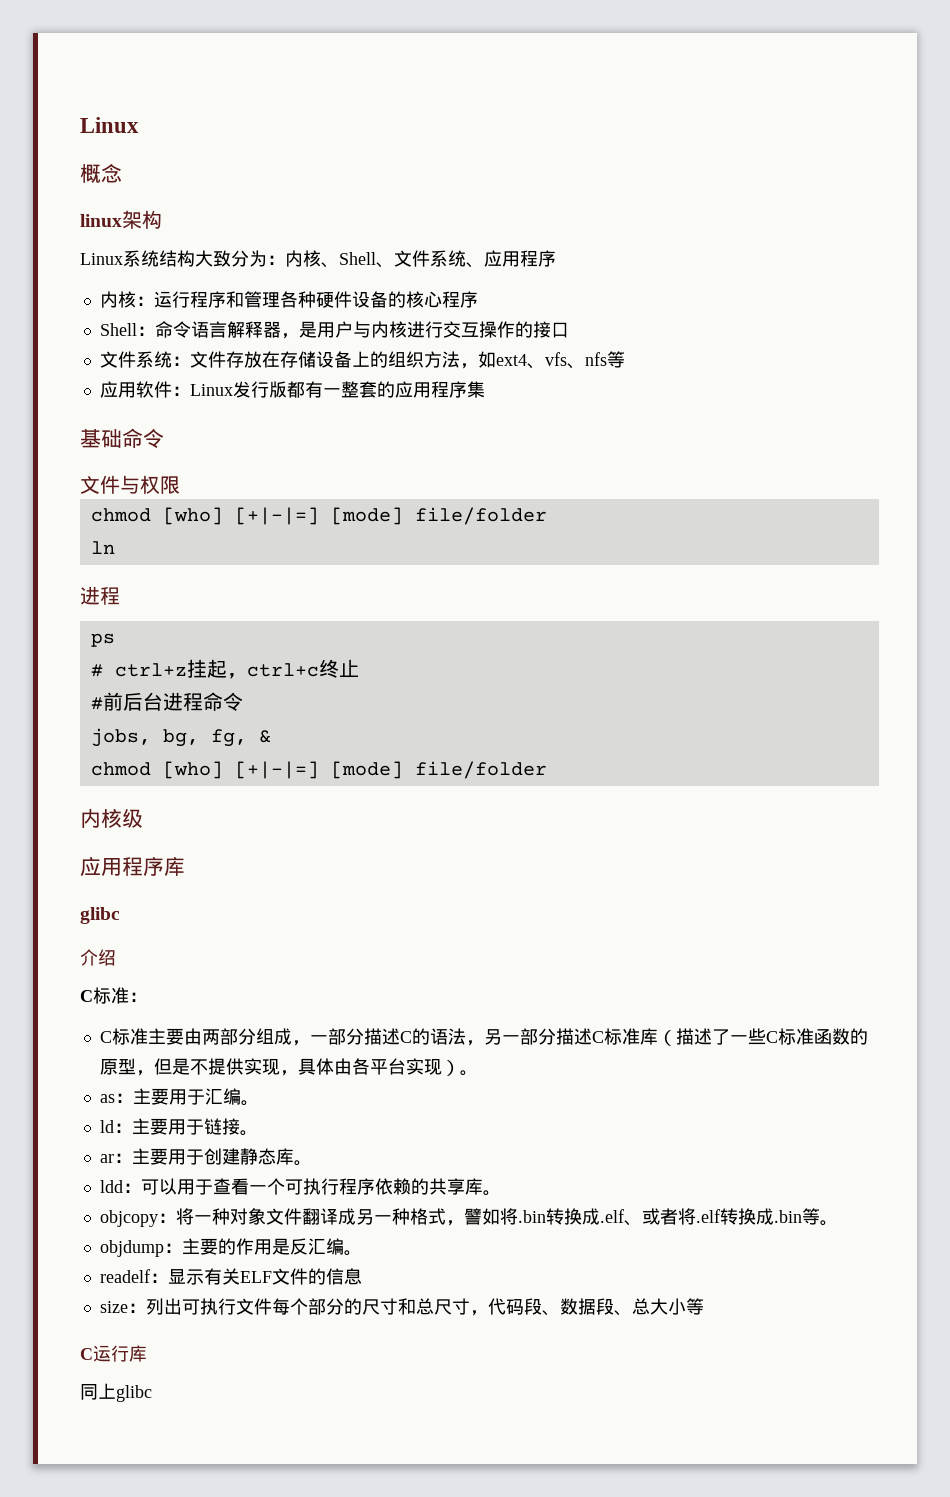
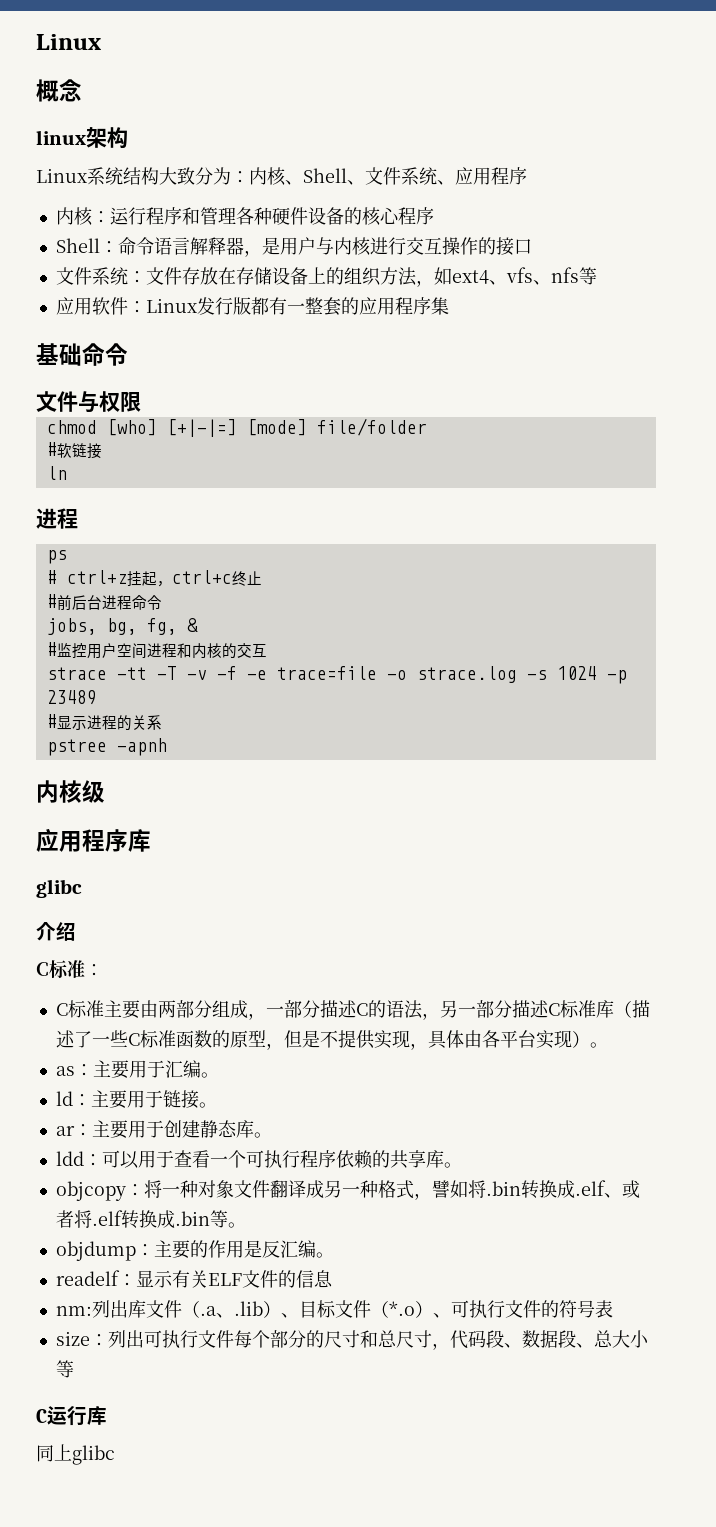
+ #软链接
  jobs, bg, fg, &
- chmod [who] [+|-|=] [mode] file/folder
+ #监控用户空间进程和内核的交互
+ strace -tt -T -v -f -e trace=file -o strace.log -s 1024 -p 23489
+ #显示进程的关系
+ pstree -apnh
+ nm:列出库文件（.a、.lib）、目标文件（*.o）、可执行文件的符号表

